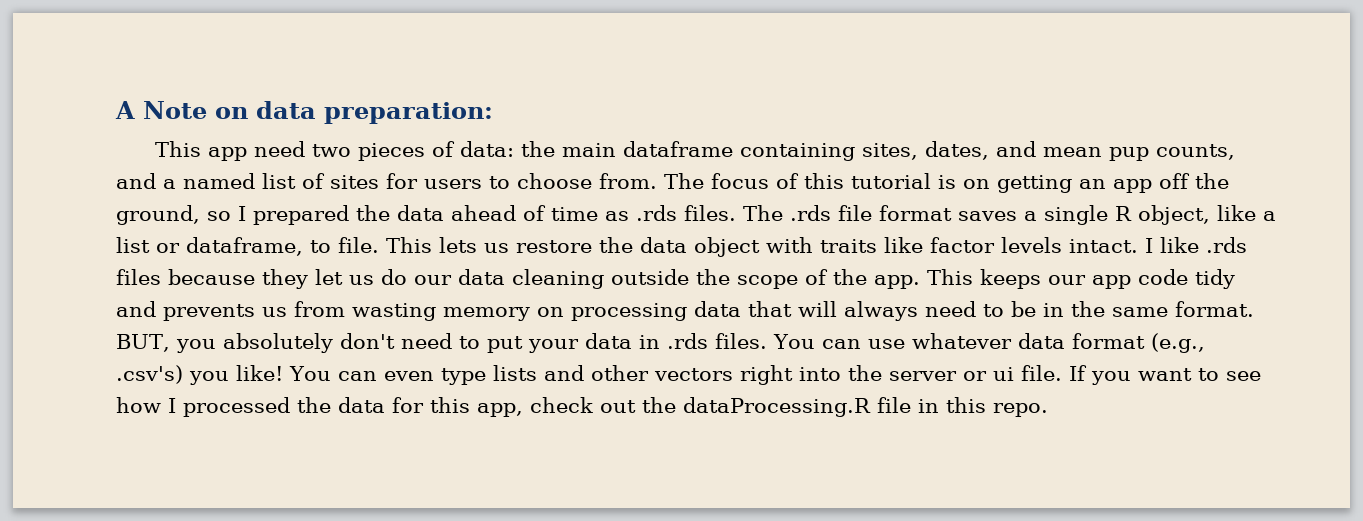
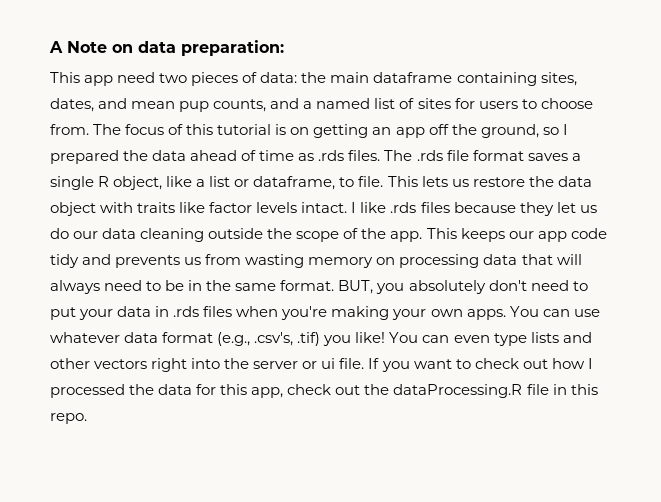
- BUT, you absolutely don't need to put your data in .rds files.
+ BUT, you absolutely don't need to put your data in .rds files when you're making your own apps.
- You can use whatever data format (e.g., .csv's) you like!
+ You can use whatever data format (e.g., .csv's, .tif) you like!
- If you want to see how I processed the data for this app, check out the dataProcessing.R file in this repo.
+ If you want to check out how I processed the data for this app, check out the dataProcessing.R file in this repo.

